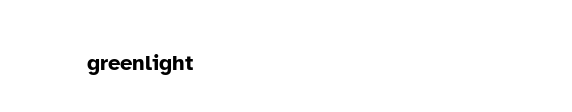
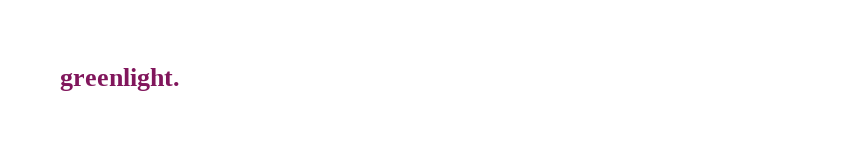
- greenlight
+ greenlight.

